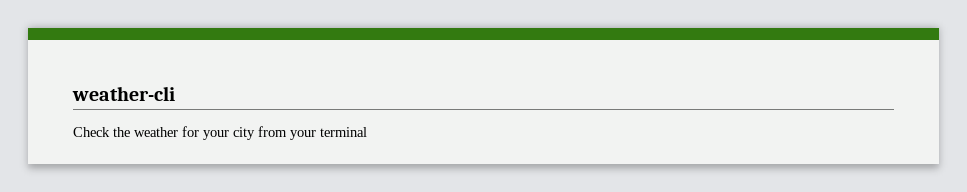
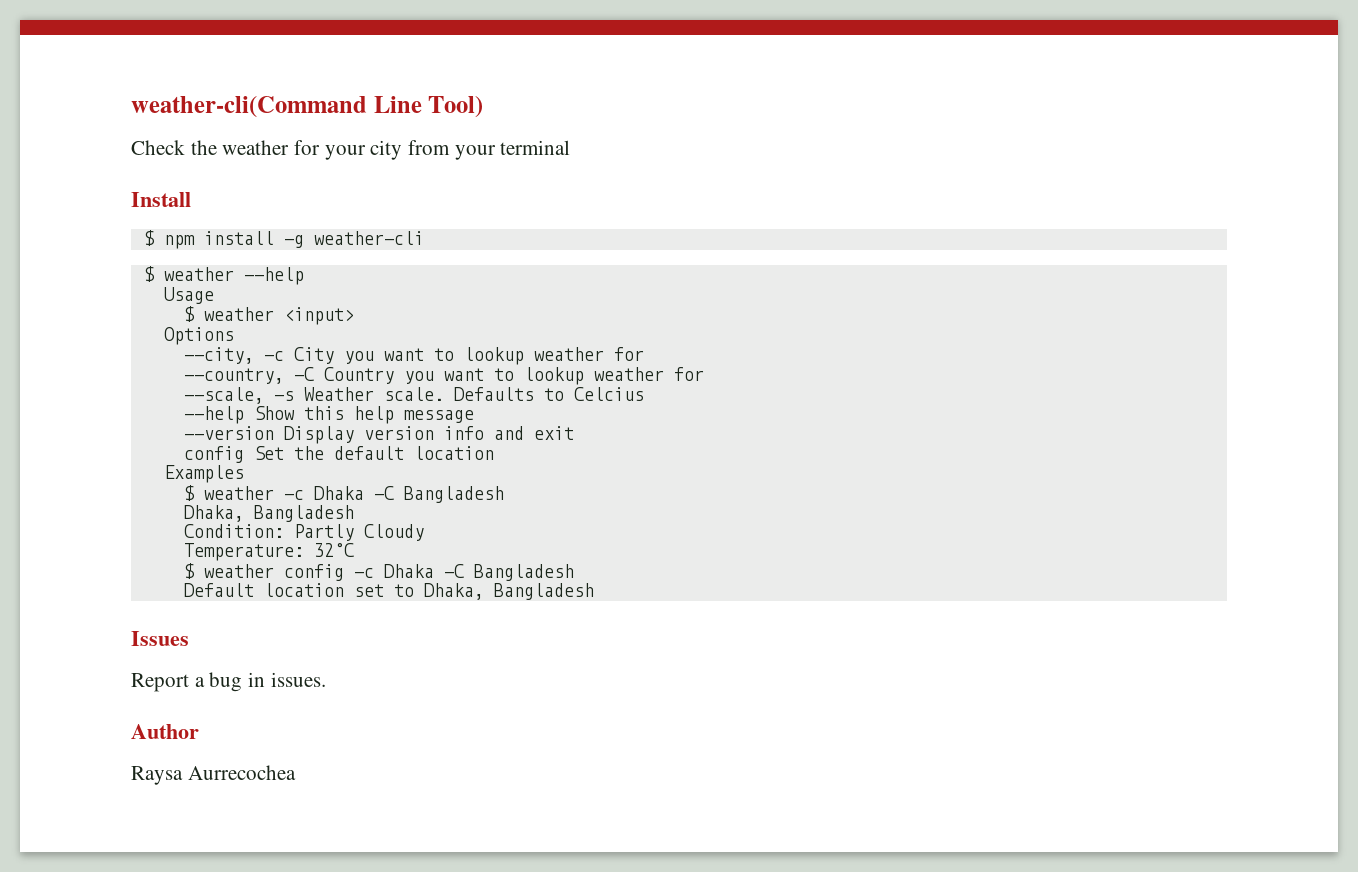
- weather-cli
+ weather-cli(Command Line Tool)
+ Install
+ $ npm install -g weather-cli
+ $ weather --help
+ Usage
+ $ weather <input>
+ Options
+ --city, -c City you want to lookup weather for
+ --country, -C Country you want to lookup weather for
+ --scale, -s Weather scale. Defaults to Celcius
+ --help Show this help message
+ --version Display version info and exit
+ config Set the default location
+ Examples
+ $ weather -c Dhaka -C Bangladesh
+ Dhaka, Bangladesh
+ Condition: Partly Cloudy
+ Temperature: 32°C
+ $ weather config -c Dhaka -C Bangladesh
+ Default location set to Dhaka, Bangladesh
+ Issues
+ Report a bug in issues.
+ Author
+ Raysa Aurrecochea

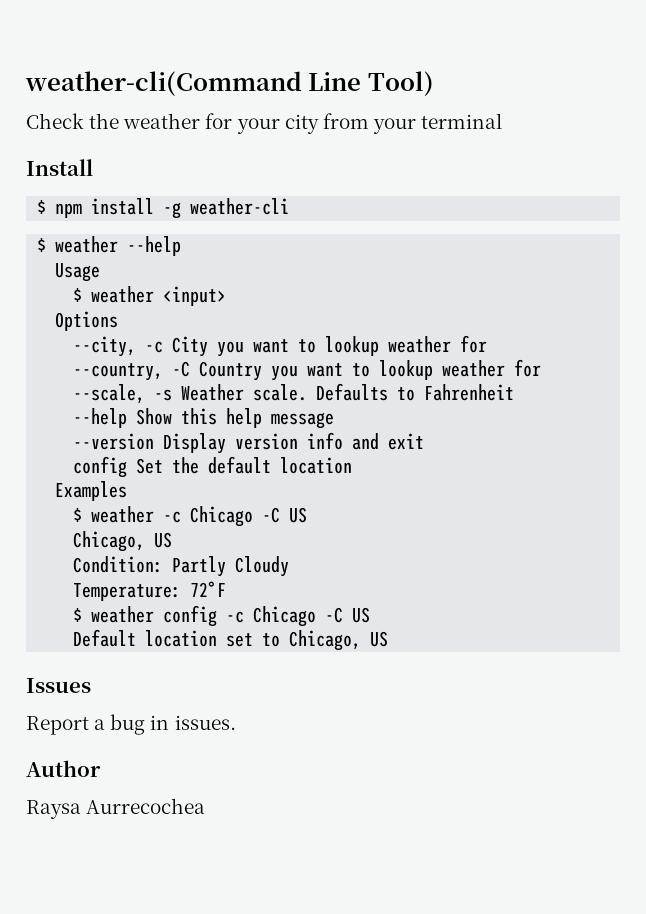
- Defaults to Celcius
+ Defaults to Fahrenheit
- $ weather -c Dhaka -C Bangladesh
- Dhaka, Bangladesh
+ $ weather -c Chicago -C US
+ Chicago, US
- Temperature: 32°C
+ Temperature: 72°F
- $ weather config -c Dhaka -C Bangladesh
+ $ weather config -c Chicago -C US
- Default location set to Dhaka, Bangladesh
+ Default location set to Chicago, US

